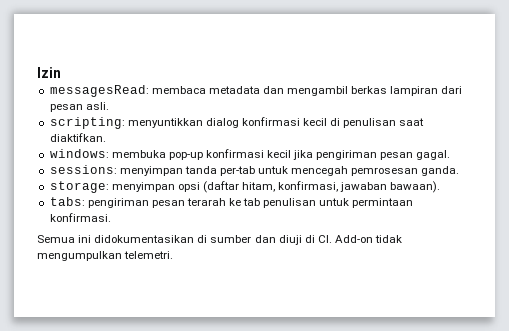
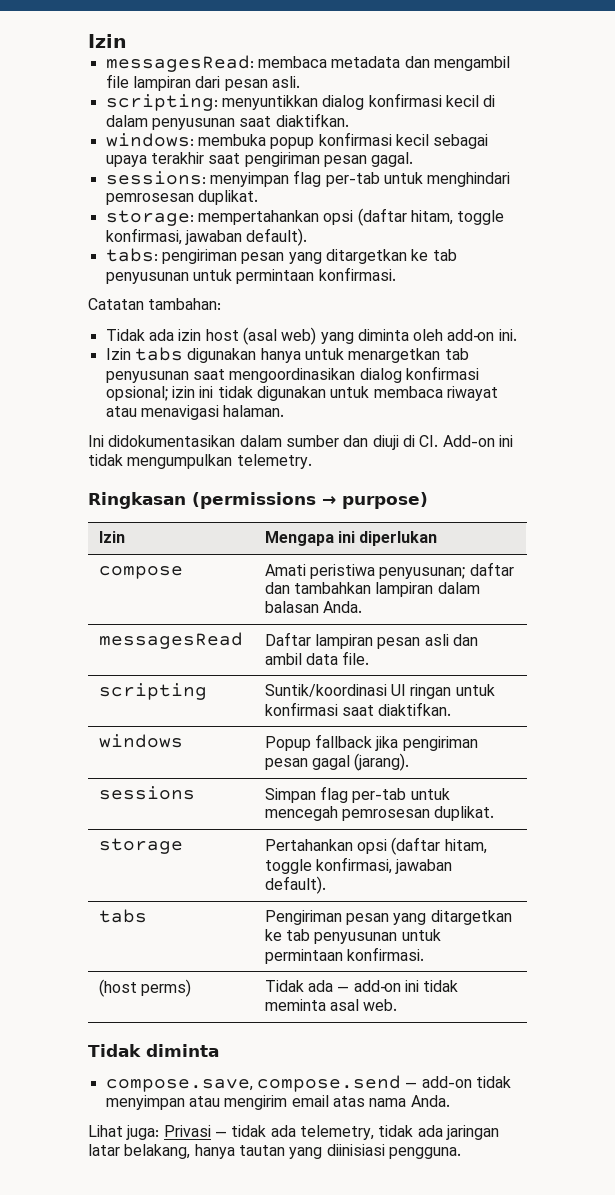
- messagesRead: membaca metadata dan mengambil berkas lampiran dari pesan asli.
+ messagesRead: membaca metadata dan mengambil file lampiran dari pesan asli.
- scripting: menyuntikkan dialog konfirmasi kecil di penulisan saat diaktifkan.
+ scripting: menyuntikkan dialog konfirmasi kecil di dalam penyusunan saat diaktifkan.
- windows: membuka pop‑up konfirmasi kecil jika pengiriman pesan gagal.
+ windows: membuka popup konfirmasi kecil sebagai upaya terakhir saat pengiriman pesan gagal.
- sessions: menyimpan tanda per‑tab untuk mencegah pemrosesan ganda.
+ sessions: menyimpan flag per-tab untuk menghindari pemrosesan duplikat.
- storage: menyimpan opsi (daftar hitam, konfirmasi, jawaban bawaan).
+ storage: mempertahankan opsi (daftar hitam, toggle konfirmasi, jawaban default).
- tabs: pengiriman pesan terarah ke tab penulisan untuk permintaan konfirmasi.
- Semua ini didokumentasikan di sumber dan diuji di CI. Add-on tidak mengumpulkan telemetri.
+ tabs: pengiriman pesan yang ditargetkan ke tab penyusunan untuk permintaan konfirmasi.
+ Catatan tambahan:
+ Tidak ada izin host (asal web) yang diminta oleh add‑on ini.
+ Izin tabs digunakan hanya untuk menargetkan tab penyusunan saat mengoordinasikan dialog konfirmasi opsional; izin ini tidak digunakan untuk membaca riwayat atau menavigasi halaman.
+ Ini didokumentasikan dalam sumber dan diuji di CI. Add-on ini tidak mengumpulkan telemetry.
+ Ringkasan (permissions → purpose)
+ Izin | Mengapa ini diperlukan
+ compose | Amati peristiwa penyusunan; daftar dan tambahkan lampiran dalam balasan Anda.
+ messagesRead | Daftar lampiran pesan asli dan ambil data file.
+ scripting | Suntik/koordinasi UI ringan untuk konfirmasi saat diaktifkan.
+ windows | Popup fallback jika pengiriman pesan gagal (jarang).
+ sessions | Simpan flag per-tab untuk mencegah pemrosesan duplikat.
+ storage | Pertahankan opsi (daftar hitam, toggle konfirmasi, jawaban default).
+ tabs | Pengiriman pesan yang ditargetkan ke tab penyusunan untuk permintaan konfirmasi.
+ (host perms) | Tidak ada — add‑on ini tidak meminta asal web.
+ Tidak diminta
+ compose.save, compose.send — add-on tidak menyimpan atau mengirim email atas nama Anda.
+ Lihat juga: Privasi — tidak ada telemetry, tidak ada jaringan latar belakang, hanya tautan yang diinisiasi pengguna.

